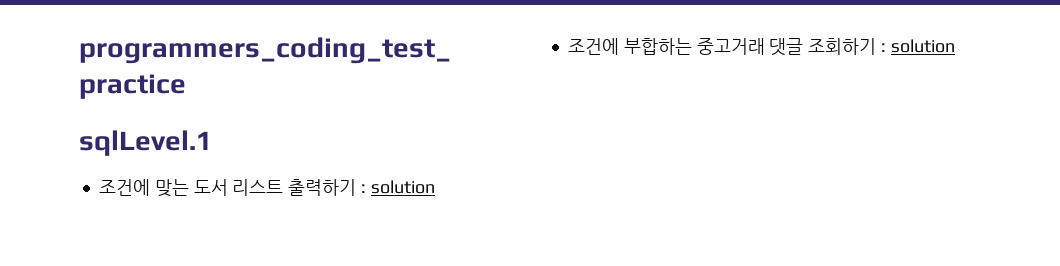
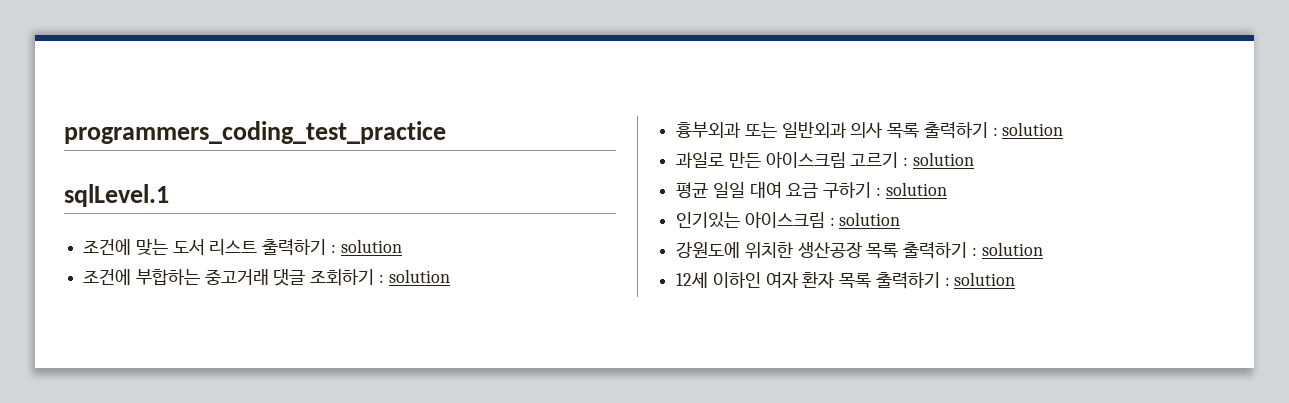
+ 흉부외과 또는 일반외과 의사 목록 출력하기 : solution
+ 과일로 만든 아이스크림 고르기 : solution
+ 평균 일일 대여 요금 구하기 : solution
+ 인기있는 아이스크림 : solution
+ 강원도에 위치한 생산공장 목록 출력하기 : solution
+ 12세 이하인 여자 환자 목록 출력하기 : solution

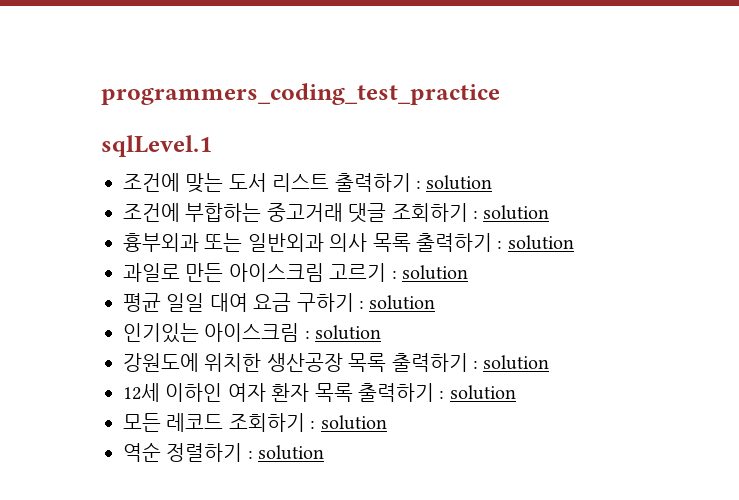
+ 모든 레코드 조회하기 : solution
+ 역순 정렬하기 : solution

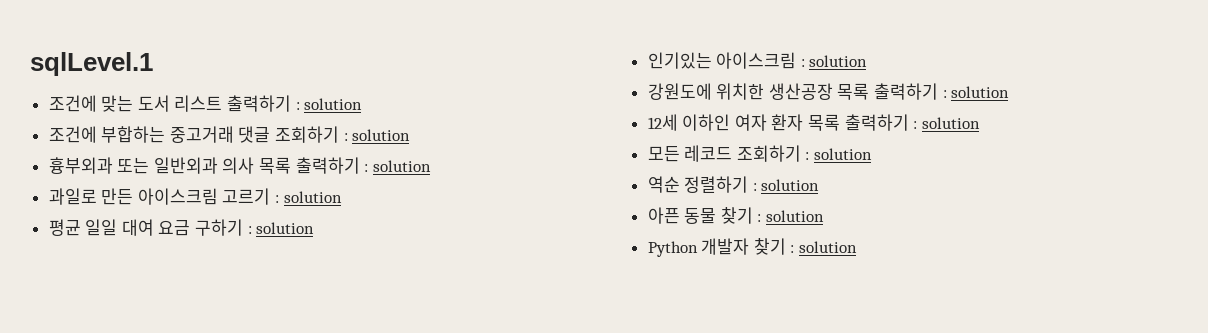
- programmers_coding_test_practice
+ 아픈 동물 찾기 : solution
+ Python 개발자 찾기 : solution

